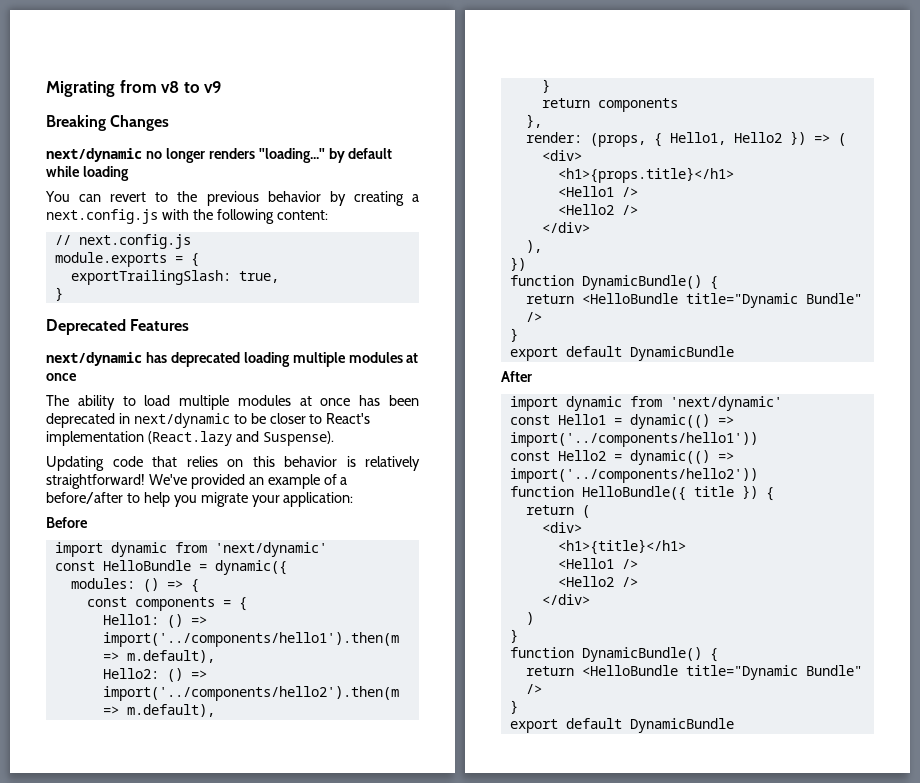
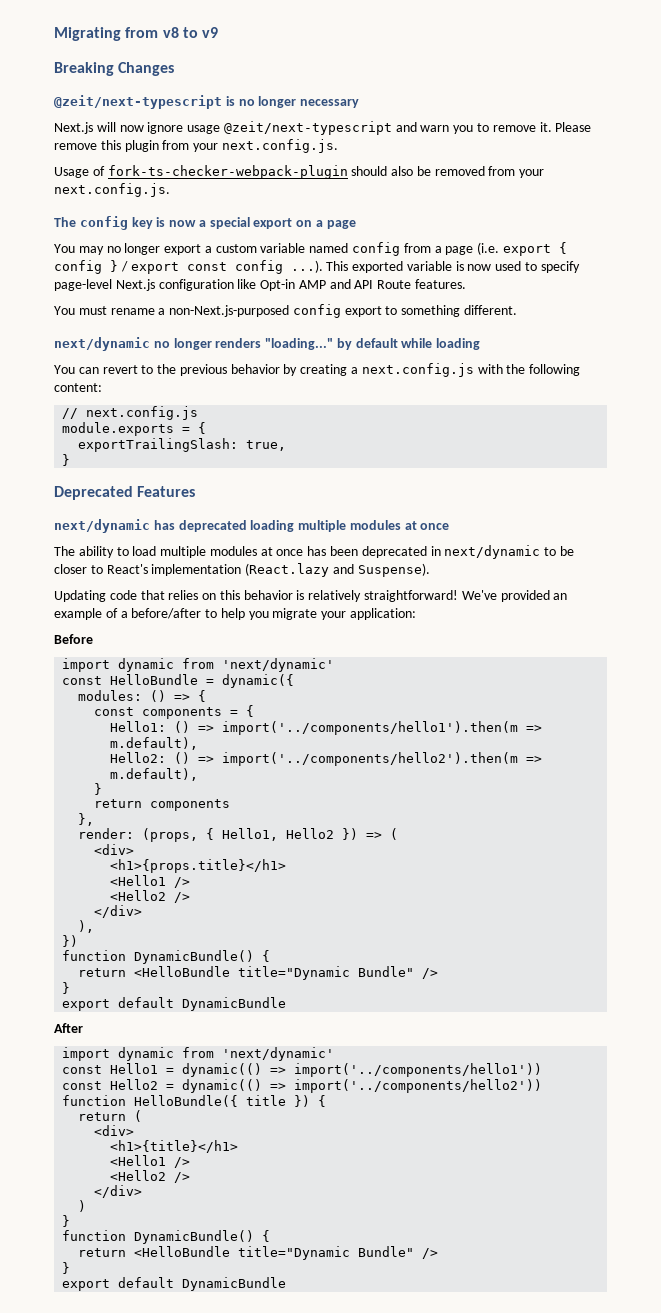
+ @zeit/next-typescript is no longer necessary
+ Next.js will now ignore usage @zeit/next-typescript and warn you to remove it. Please remove this plugin from your next.config.js.
+ Usage of fork-ts-checker-webpack-plugin should also be removed from your next.config.js.
+ The config key is now a special export on a page
+ You may no longer export a custom variable named config from a page (i.e. export { config } / export const config ...). This exported variable is now used to specify page-level Next.js configuration like Opt-in AMP and API Route features.
+ You must rename a non-Next.js-purposed config export to something different.

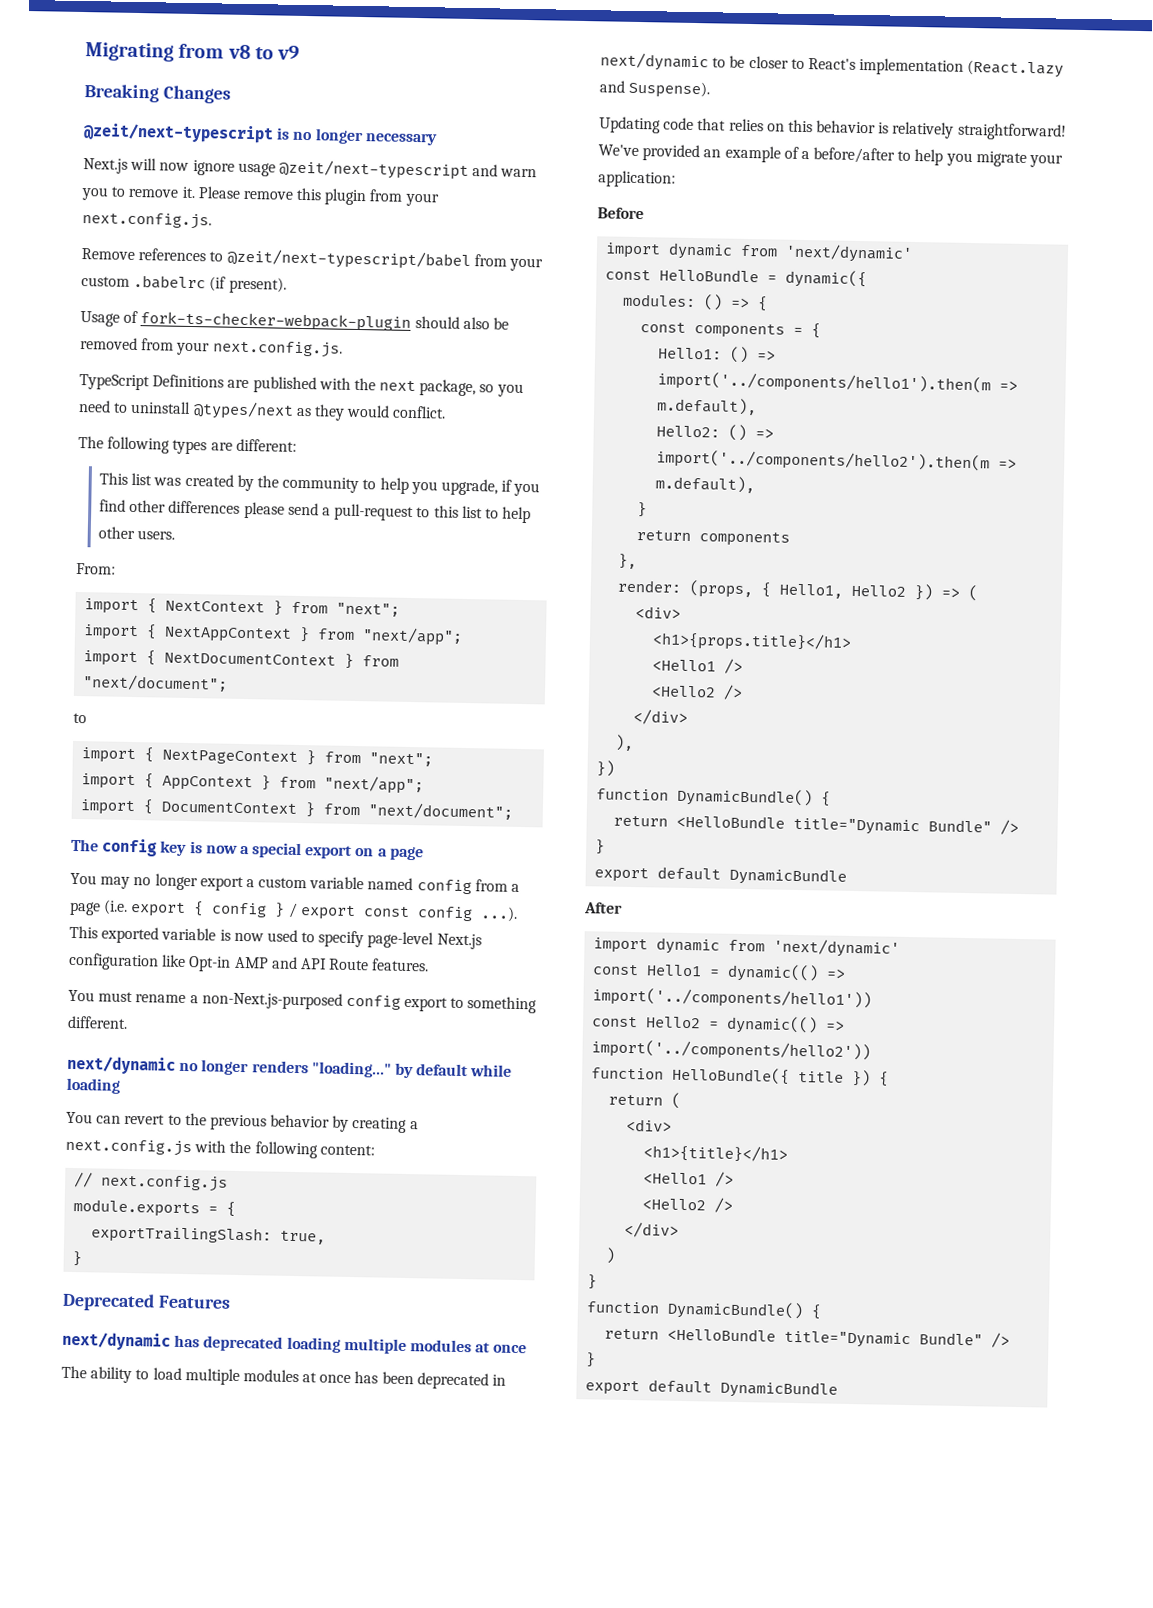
+ Remove references to @zeit/next-typescript/babel from your custom .babelrc (if present).
+ TypeScript Definitions are published with the next package, so you need to uninstall @types/next as they would conflict.
+ The following types are different:
+ This list was created by the community to help you upgrade, if you find other differences please send a pull-request to this list to help other users.
+ From:
+ import { NextContext } from "next";
+ import { NextAppContext } from "next/app";
+ import { NextDocumentContext } from "next/document";
+ to
+ import { NextPageContext } from "next";
+ import { AppContext } from "next/app";
+ import { DocumentContext } from "next/document";

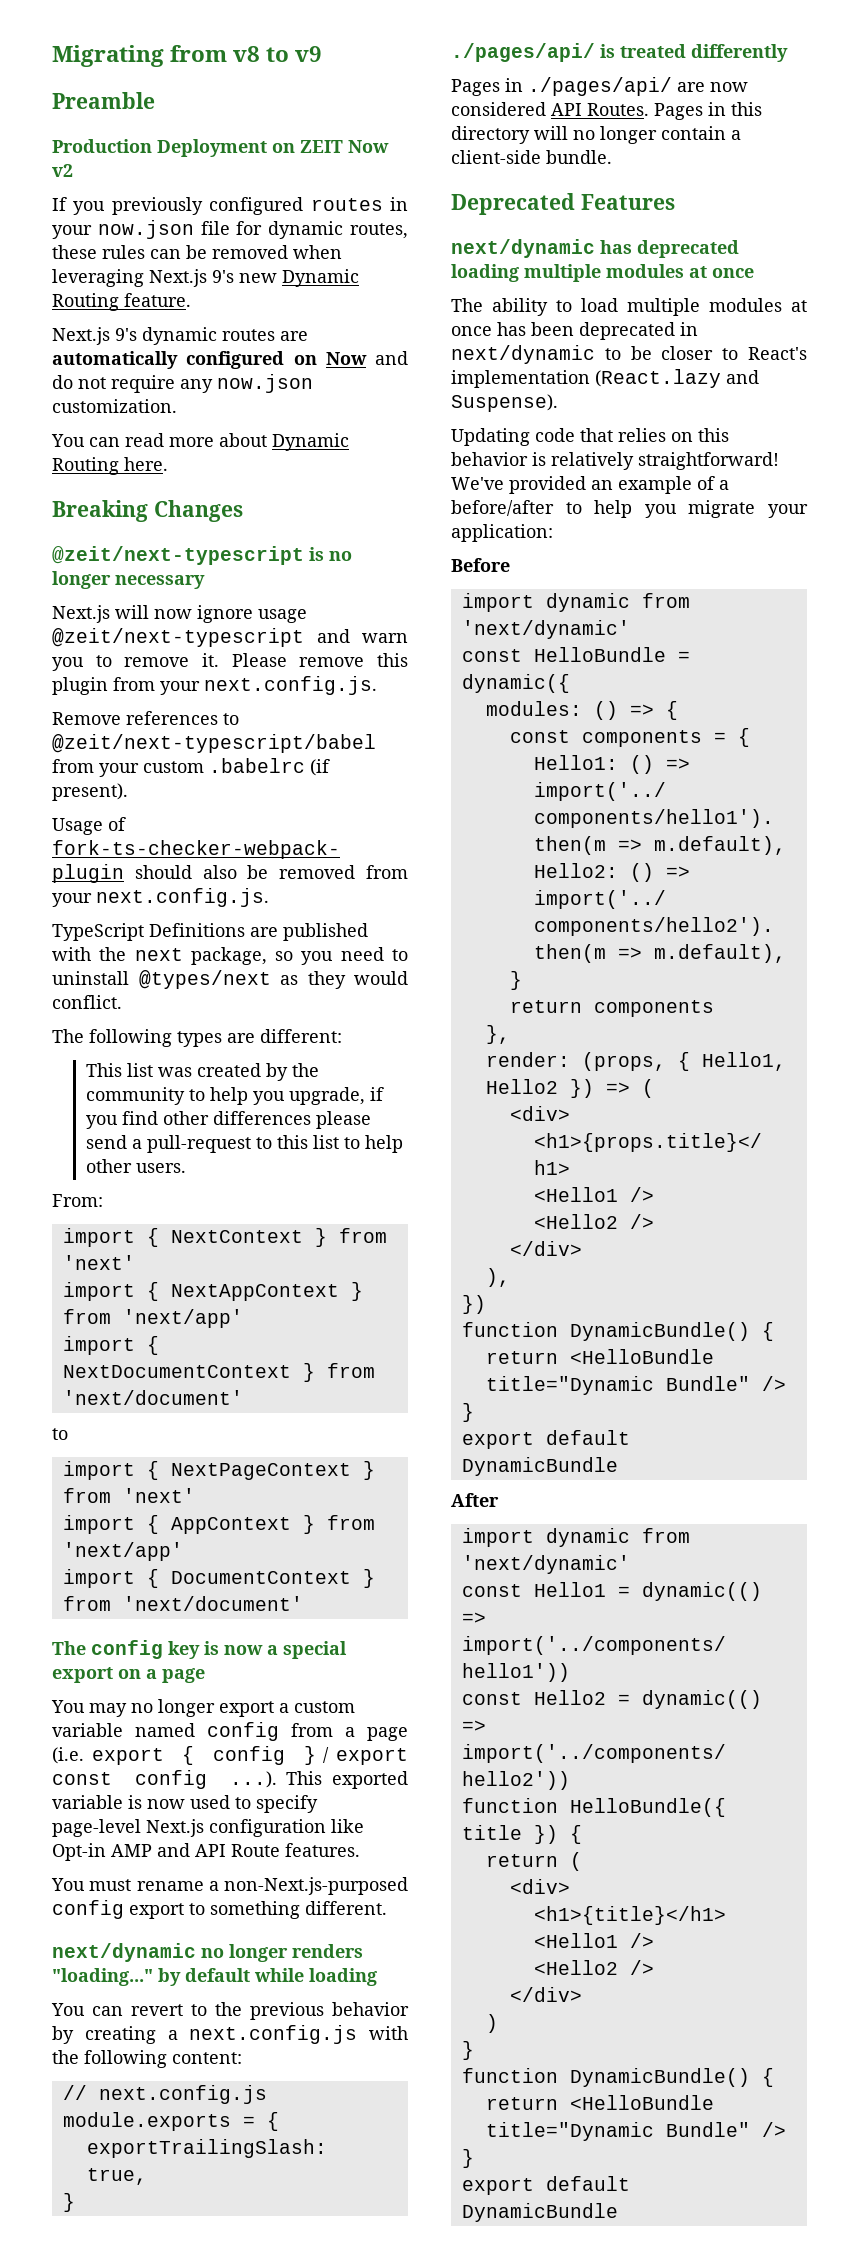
+ Preamble
+ Production Deployment on ZEIT Now v2
+ If you previously configured routes in your now.json file for dynamic routes, these rules can be removed when leveraging Next.js 9's new Dynamic Routing feature.
+ Next.js 9's dynamic routes are automatically configured on Now and do not require any now.json customization.
+ You can read more about Dynamic Routing here.
- import { NextContext } from "next";
+ import { NextContext } from 'next'
- import { NextAppContext } from "next/app";
+ import { NextAppContext } from 'next/app'
- import { NextDocumentContext } from "next/document";
+ import { NextDocumentContext } from 'next/document'
- import { NextPageContext } from "next";
+ import { NextPageContext } from 'next'
- import { AppContext } from "next/app";
+ import { AppContext } from 'next/app'
- import { DocumentContext } from "next/document";
+ import { DocumentContext } from 'next/document'
+ ./pages/api/ is treated differently
+ Pages in ./pages/api/ are now considered API Routes. Pages in this directory will no longer contain a client-side bundle.

